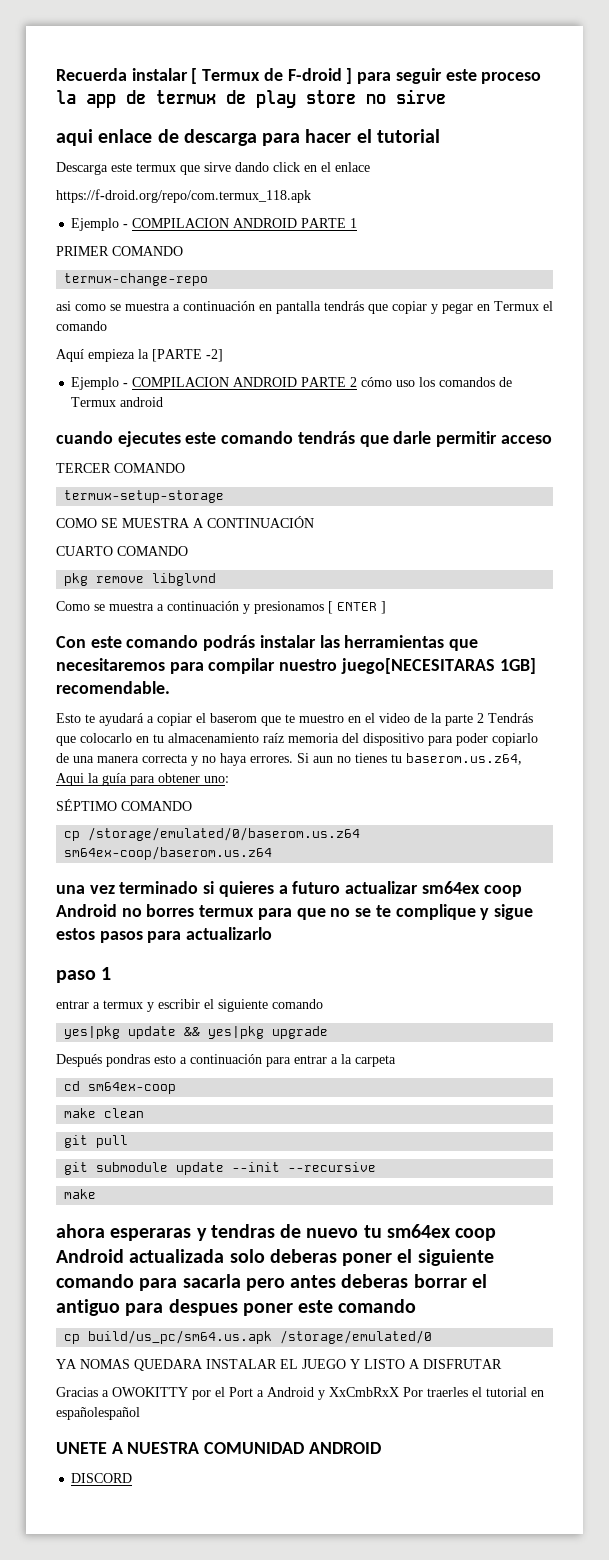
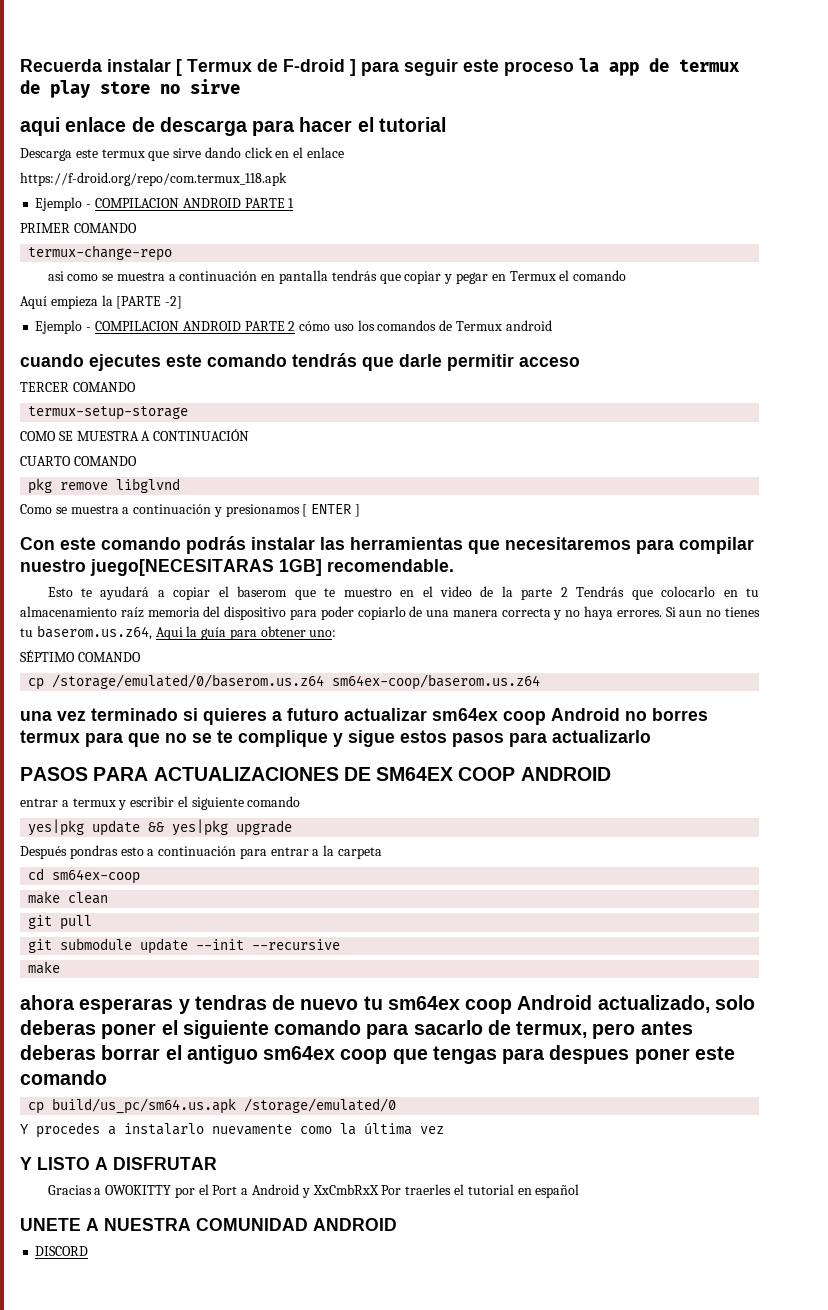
- paso 1
+ PASOS PARA ACTUALIZACIONES DE SM64EX COOP ANDROID
- ahora esperaras y tendras de nuevo tu sm64ex coop Android actualizada solo deberas poner el siguiente comando para sacarla pero antes deberas borrar el antiguo para despues poner este comando
+ ahora esperaras y tendras de nuevo tu sm64ex coop Android actualizado, solo deberas poner el siguiente comando para sacarlo de termux, pero antes deberas borrar el antiguo sm64ex coop que tengas para despues poner este comando
- YA NOMAS QUEDARA INSTALAR EL JUEGO Y LISTO A DISFRUTAR
+ Y procedes a instalarlo nuevamente como la última vez
+ Y LISTO A DISFRUTAR
- Gracias a OWOKITTY por el Port a Android y XxCmbRxX Por traerles el tutorial en españolespañol
+ Gracias a OWOKITTY por el Port a Android y XxCmbRxX Por traerles el tutorial en español

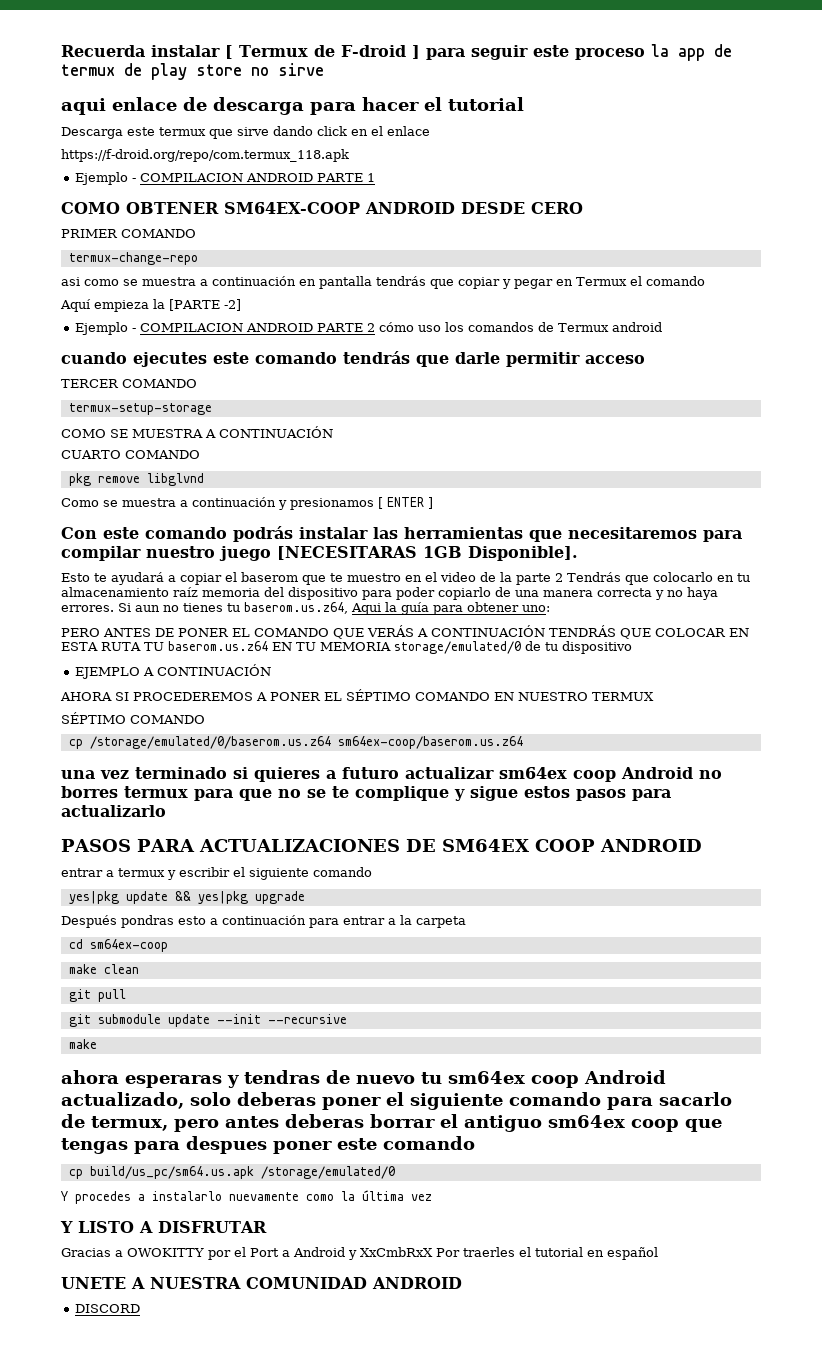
+ COMO OBTENER SM64EX-COOP ANDROID DESDE CERO
- Con este comando podrás instalar las herramientas que necesitaremos para compilar nuestro juego[NECESITARAS 1GB] recomendable.
+ Con este comando podrás instalar las herramientas que necesitaremos para compilar nuestro juego [NECESITARAS 1GB Disponible].
+ PERO ANTES DE PONER EL COMANDO QUE VERÁS A CONTINUACIÓN TENDRÁS QUE COLOCAR EN ESTA RUTA TU baserom.us.z64 EN TU MEMORIA storage/emulated/0 de tu dispositivo
+ EJEMPLO A CONTINUACIÓN
+ AHORA SI PROCEDEREMOS A PONER EL SÉPTIMO COMANDO EN NUESTRO TERMUX

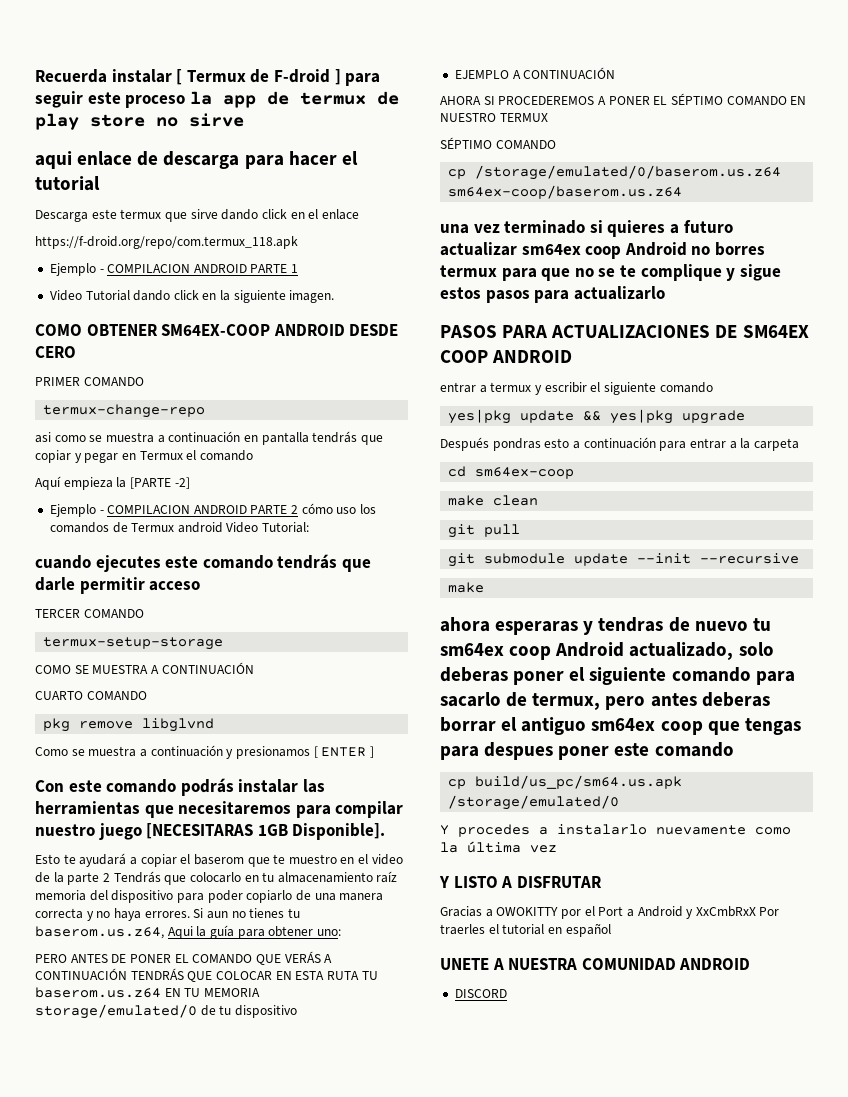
+ Video Tutorial dando click en la siguiente imagen.
- Ejemplo - COMPILACION ANDROID PARTE 2 cómo uso los comandos de Termux android
+ Ejemplo - COMPILACION ANDROID PARTE 2 cómo uso los comandos de Termux android Video Tutorial:

